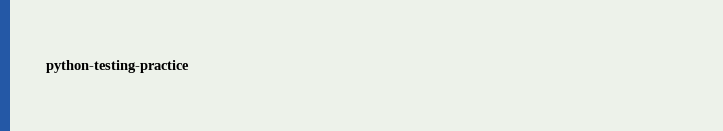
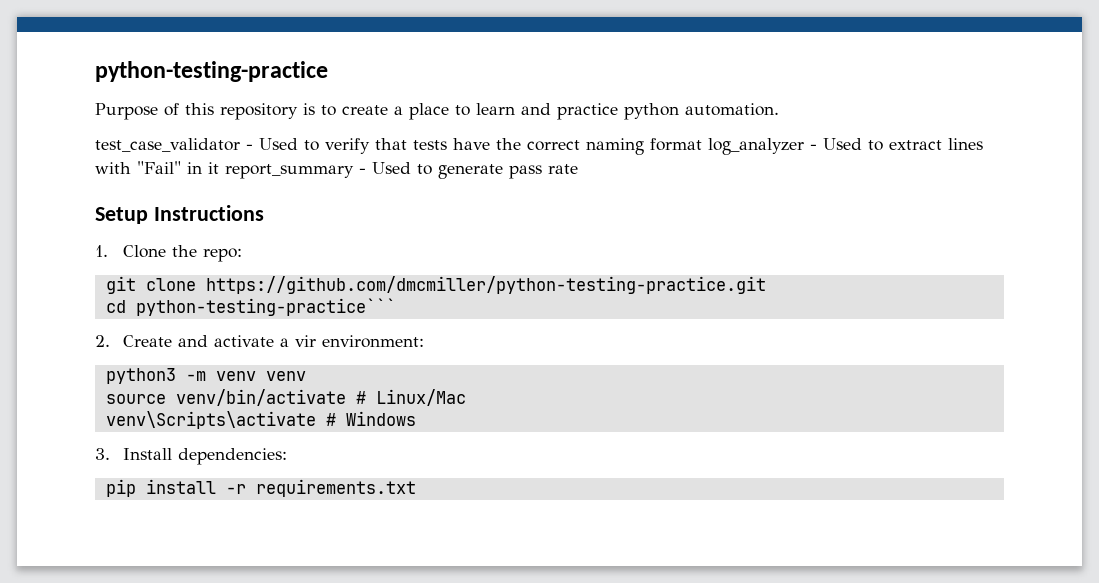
+ Purpose of this repository is to create a place to learn and practice python automation.
+ test_case_validator - Used to verify that tests have the correct naming format log_analyzer - Used to extract lines with "Fail" in it report_summary - Used to generate pass rate
+ Setup Instructions
+ 1. Clone the repo:
+ git clone https://github.com/dmcmiller/python-testing-practice.git
+ cd python-testing-practice```
+ 2. Create and activate a vir environment:
+ python3 -m venv venv
+ source venv/bin/activate # Linux/Mac
+ venv\Scripts\activate # Windows
+ 3. Install dependencies:
+ pip install -r requirements.txt

